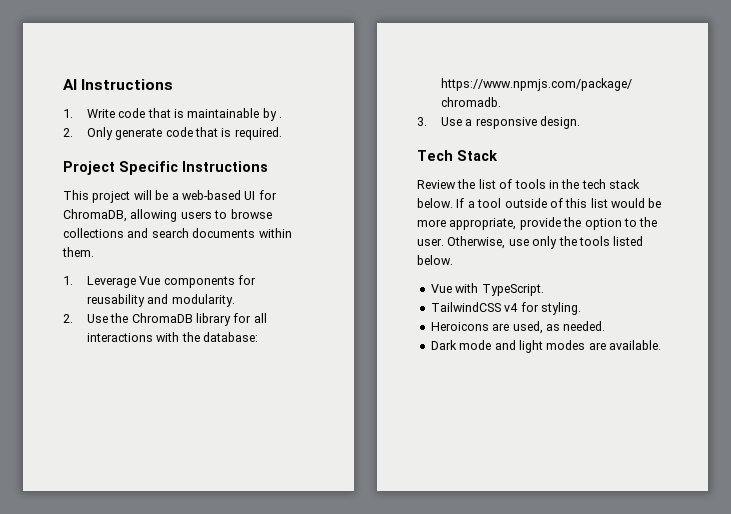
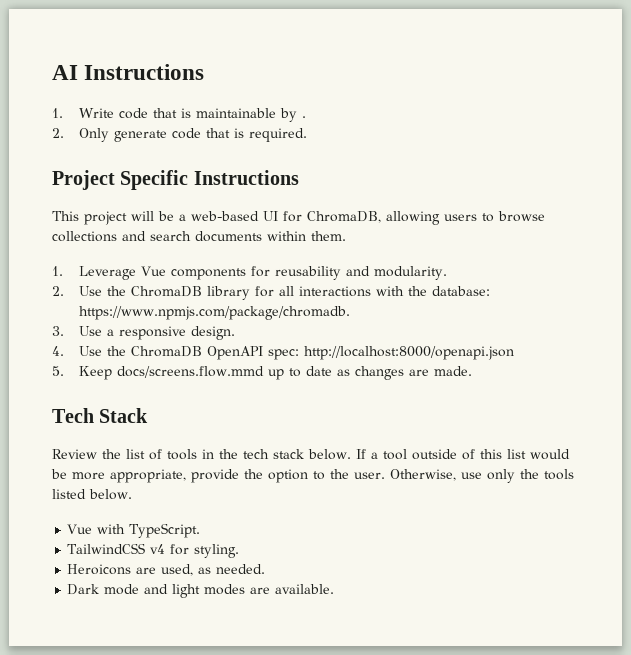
+ 4. Use the ChromaDB OpenAPI spec: http://localhost:8000/openapi.json
+ 5. Keep docs/screens.flow.mmd up to date as changes are made.

